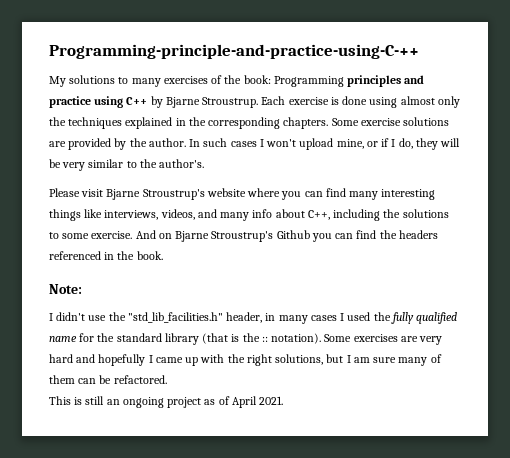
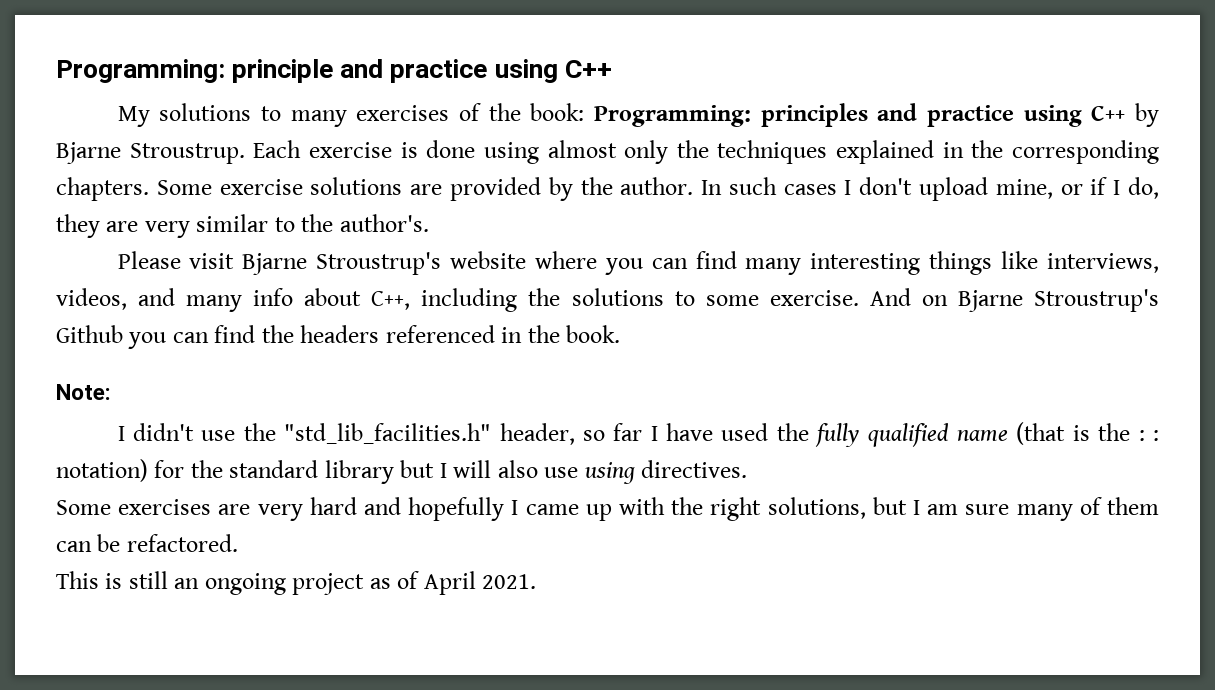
- Programming-principle-and-practice-using-C-++
+ Programming: principle and practice using C++
- My solutions to many exercises of the book: Programming principles and practice using C++ by Bjarne Stroustrup.
+ My solutions to many exercises of the book: Programming: principles and practice using C++ by Bjarne Stroustrup.
- In such cases I won't upload mine, or if I do, they will be very similar to the author's.
+ In such cases I don't upload mine, or if I do, they are very similar to the author's.
- I didn't use the "std_lib_facilities.h" header, in many cases I used the fully qualified name for the standard library (that is the :: notation). Some exercises are very hard and hopefully I came up with the right solutions, but I am sure many of them can be refactored.
+ I didn't use the "std_lib_facilities.h" header, so far I have used the fully qualified name (that is the : : notation) for the standard library but I will also use using directives.
+ Some exercises are very hard and hopefully I came up with the right solutions, but I am sure many of them can be refactored.

